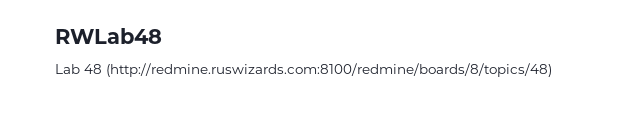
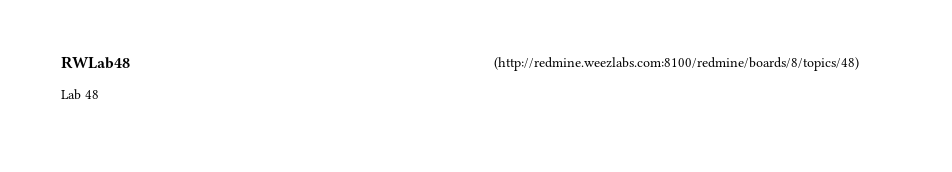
- Lab 48 (http://redmine.ruswizards.com:8100/redmine/boards/8/topics/48)
+ Lab 48 (http://redmine.weezlabs.com:8100/redmine/boards/8/topics/48)

